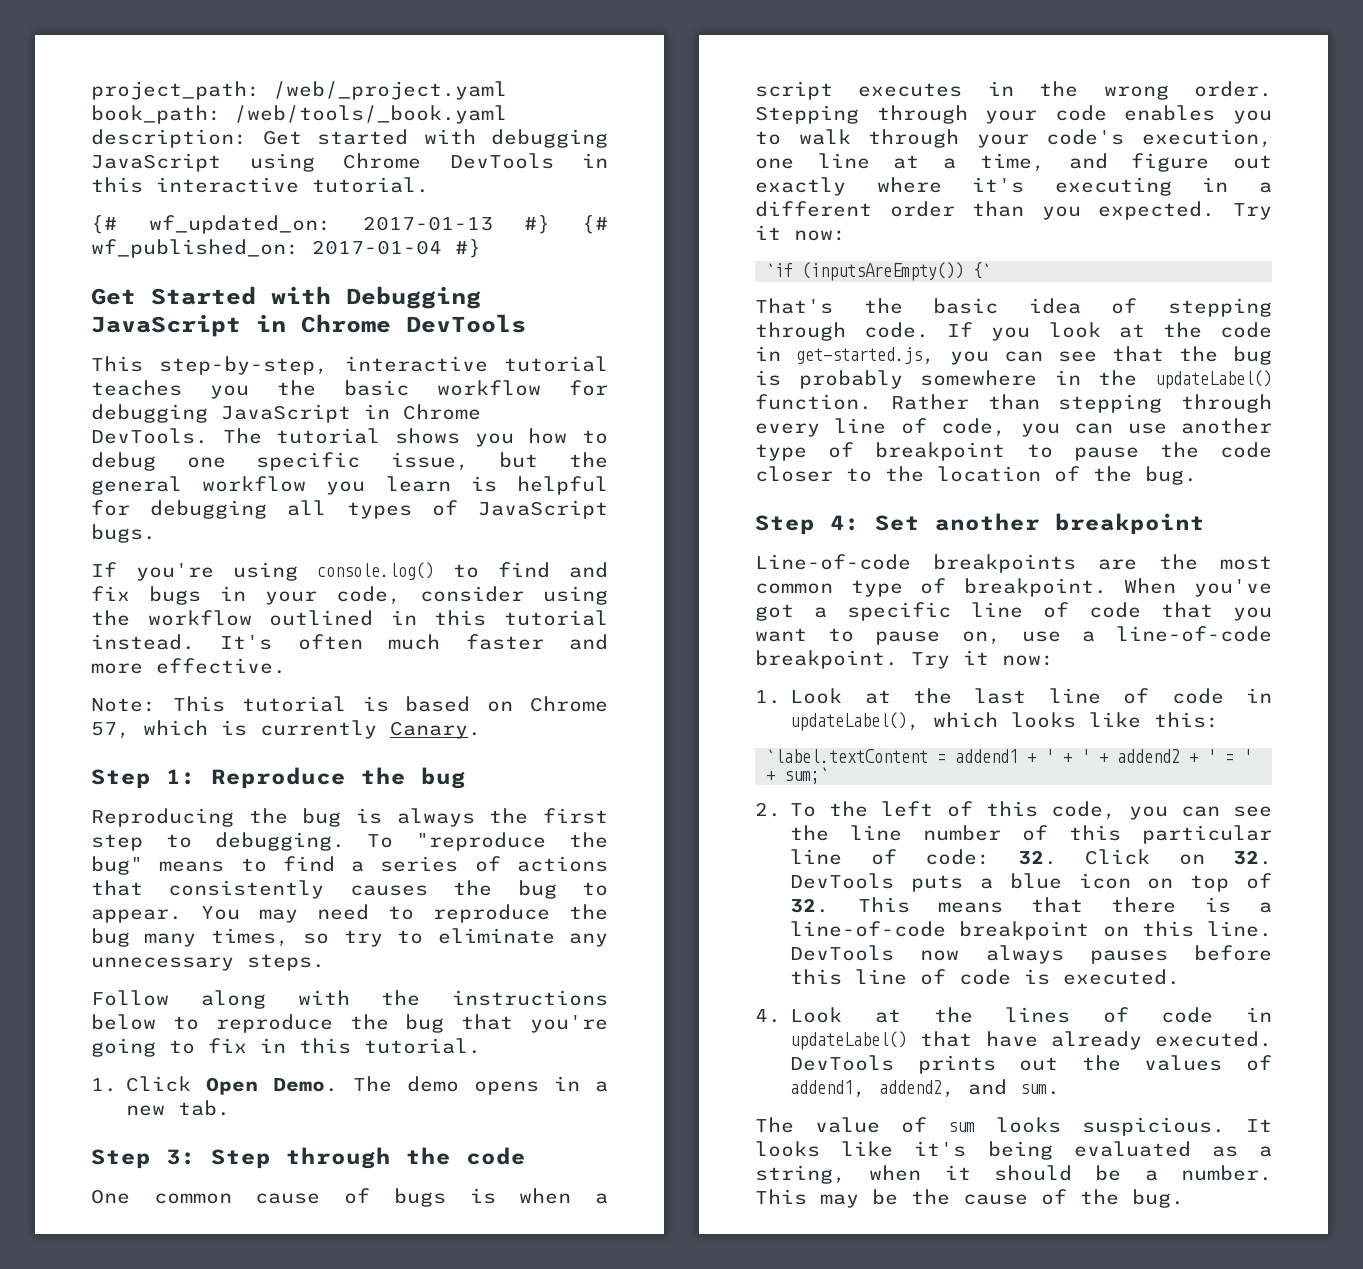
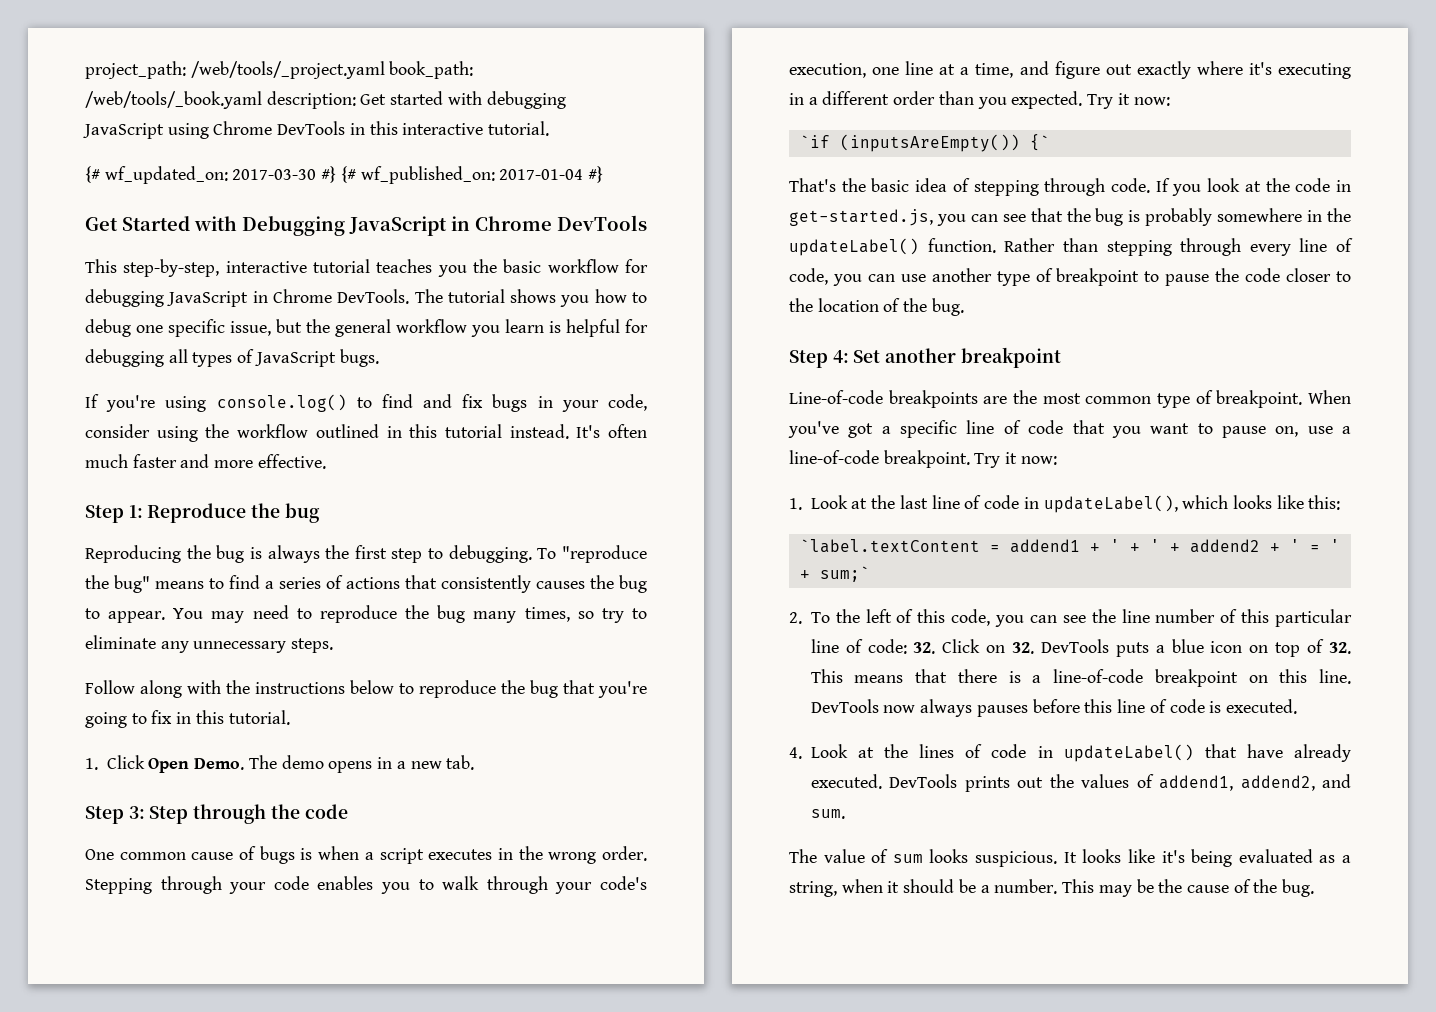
- project_path: /web/_project.yaml book_path: /web/tools/_book.yaml description: Get started with debugging JavaScript using Chrome DevTools in this interactive tutorial.
+ project_path: /web/tools/_project.yaml book_path: /web/tools/_book.yaml description: Get started with debugging JavaScript using Chrome DevTools in this interactive tutorial.
- {# wf_updated_on: 2017-01-13 #} {# wf_published_on: 2017-01-04 #}
+ {# wf_updated_on: 2017-03-30 #} {# wf_published_on: 2017-01-04 #}
- Note: This tutorial is based on Chrome 57, which is currently Canary.

